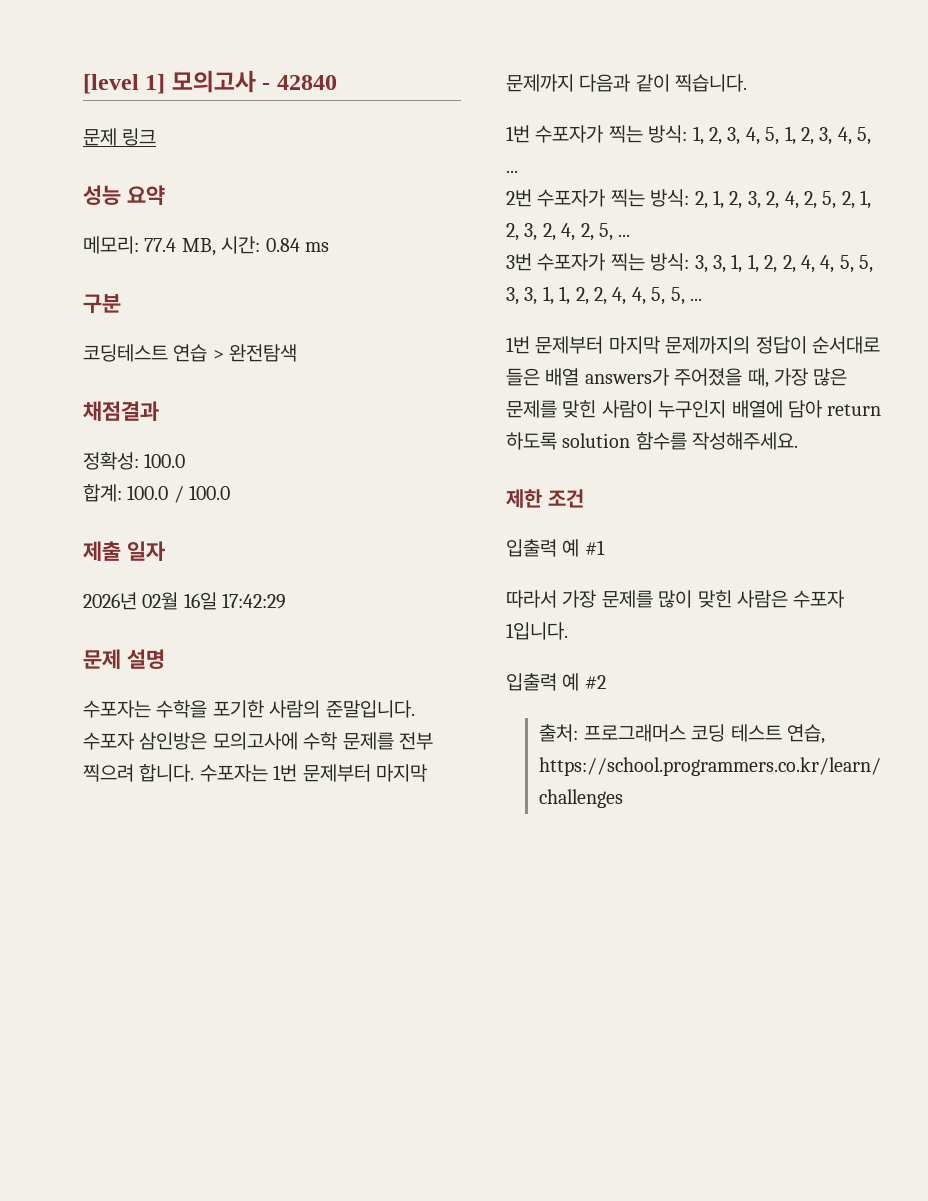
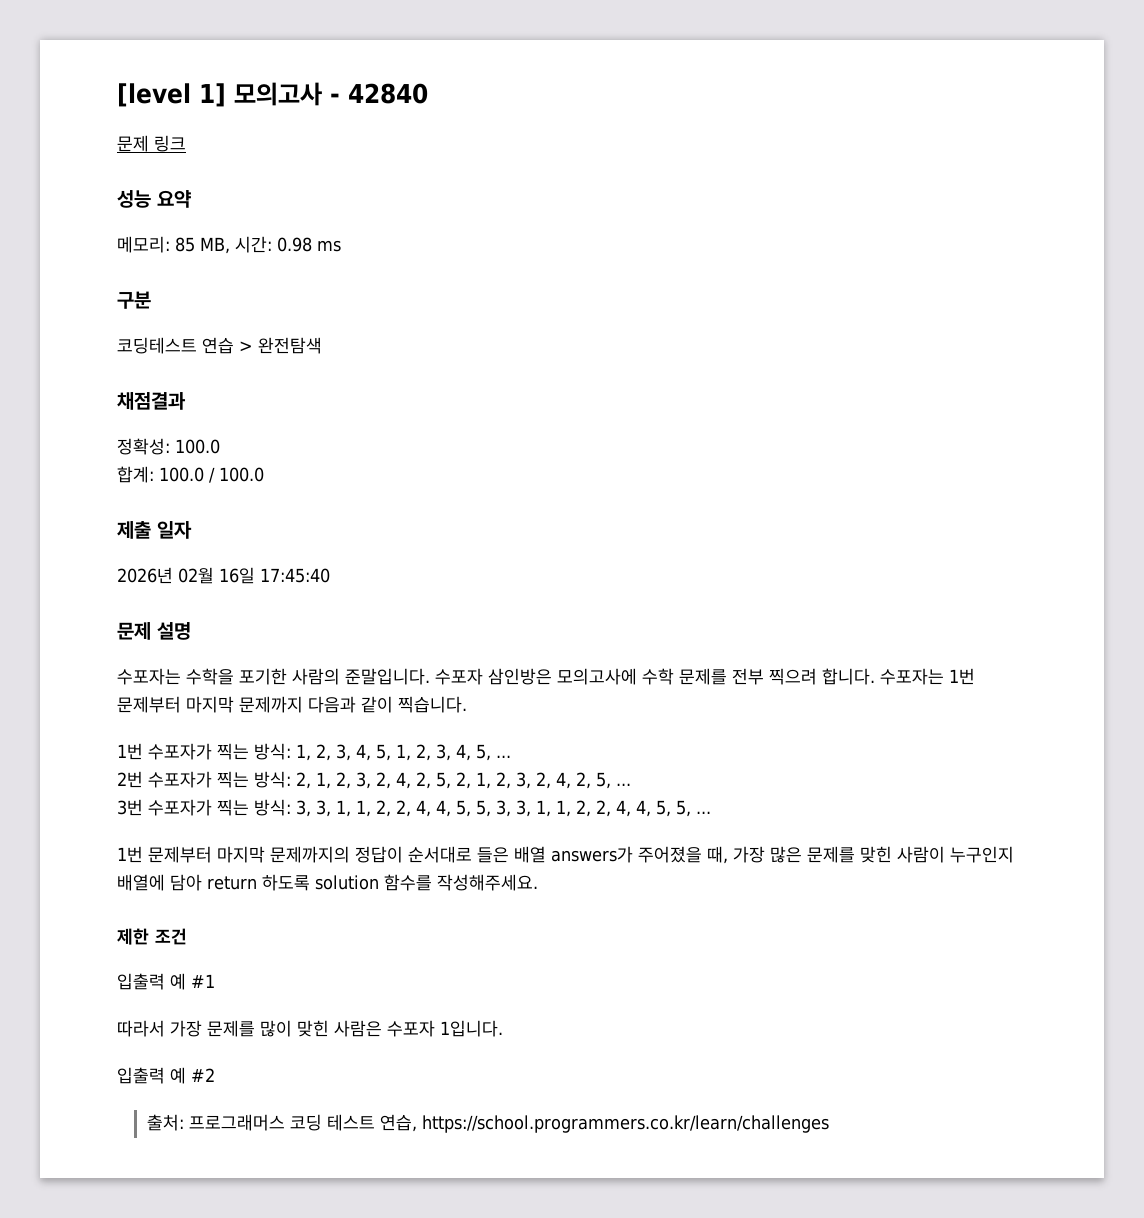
- 메모리: 77.4 MB, 시간: 0.84 ms
+ 메모리: 85 MB, 시간: 0.98 ms
- 2026년 02월 16일 17:42:29
+ 2026년 02월 16일 17:45:40

